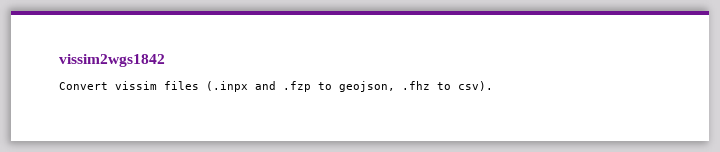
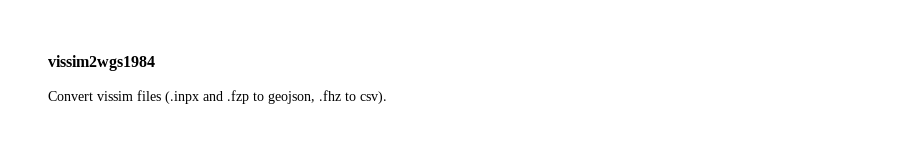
- vissim2wgs1842
+ vissim2wgs1984

